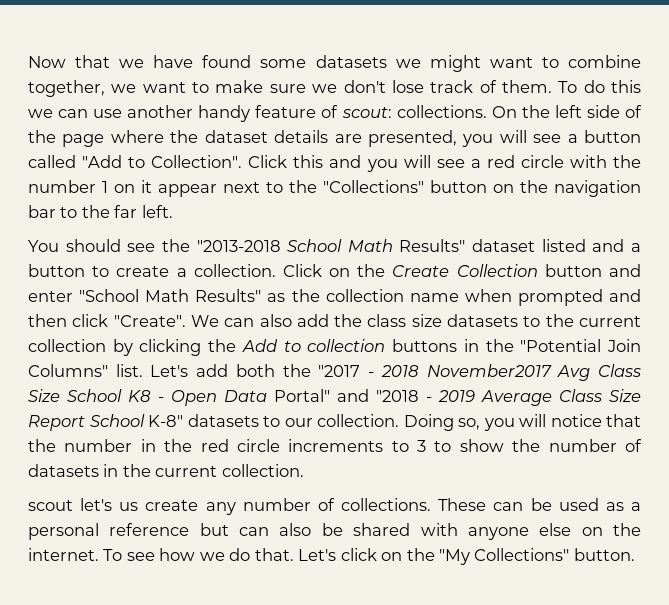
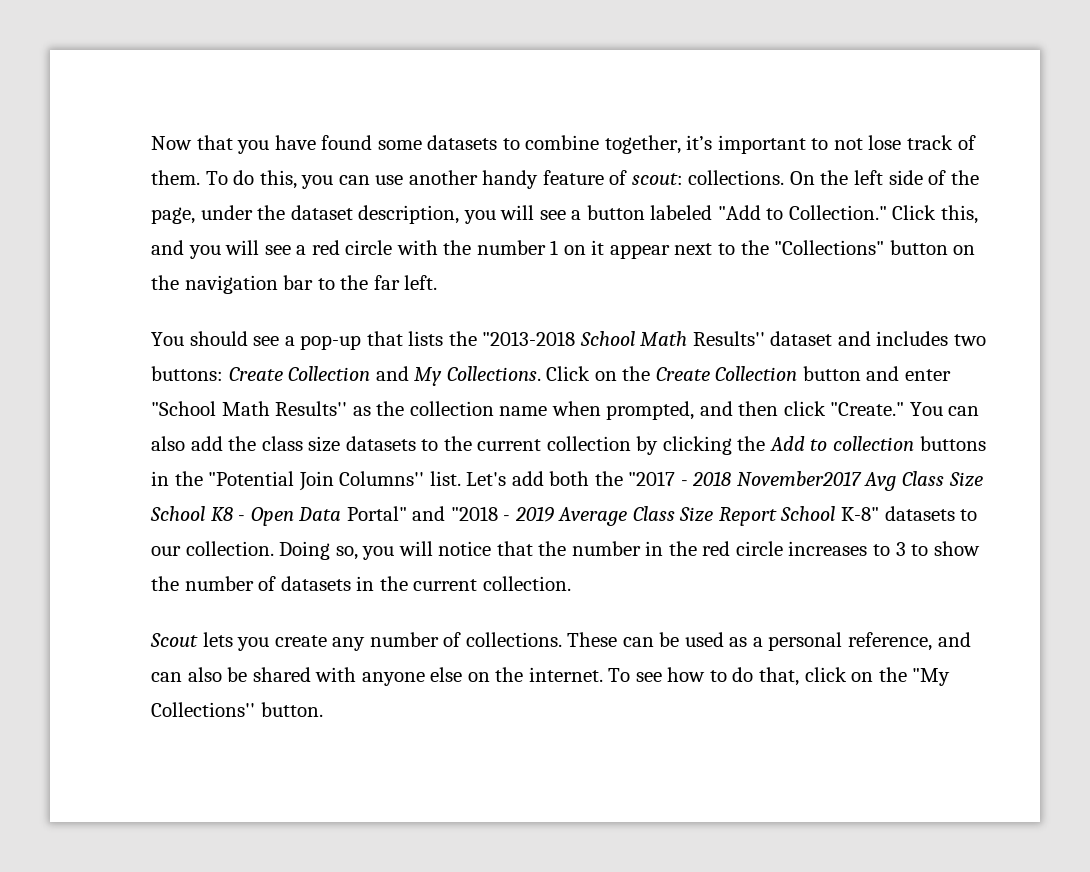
- Now that we have found some datasets we might want to combine together, we want to make sure we don't lose track of them.
+ Now that you have found some datasets to combine together, it’s important to not lose track of them.
- To do this we can use another handy feature of scout: collections.
+ To do this, you can use another handy feature of scout: collections.
- On the left side of the page where the dataset details are presented, you will see a button called "Add to Collection". Click this and you will see a red circle with the number 1 on it appear next to the "Collections" button on the navigation bar to the far left.
+ On the left side of the page, under the dataset description, you will see a button labeled "Add to Collection." Click this, and you will see a red circle with the number 1 on it appear next to the "Collections" button on the navigation bar to the far left.
- You should see the "2013-2018 School Math Results'' dataset listed and a button to create a collection.
+ You should see a pop-up that lists the "2013-2018 School Math Results'' dataset and includes two buttons: Create Collection and My Collections.
- Click on the Create Collection button and enter "School Math Results'' as the collection name when prompted and then click "Create". We can also add the class size datasets to the current collection by clicking the Add to collection buttons in the "Potential Join Columns'' list.
+ Click on the Create Collection button and enter "School Math Results'' as the collection name when prompted, and then click "Create." You can also add the class size datasets to the current collection by clicking the Add to collection buttons in the "Potential Join Columns'' list.
- Doing so, you will notice that the number in the red circle increments to 3 to show the number of datasets in the current collection.
+ Doing so, you will notice that the number in the red circle increases to 3 to show the number of datasets in the current collection.
- scout let's us create any number of collections.
+ Scout lets you create any number of collections.
- These can be used as a personal reference but can also be shared with anyone else on the internet.
+ These can be used as a personal reference, and can also be shared with anyone else on the internet.
- To see how we do that. Let's click on the "My Collections'' button.
+ To see how to do that, click on the "My Collections'' button.

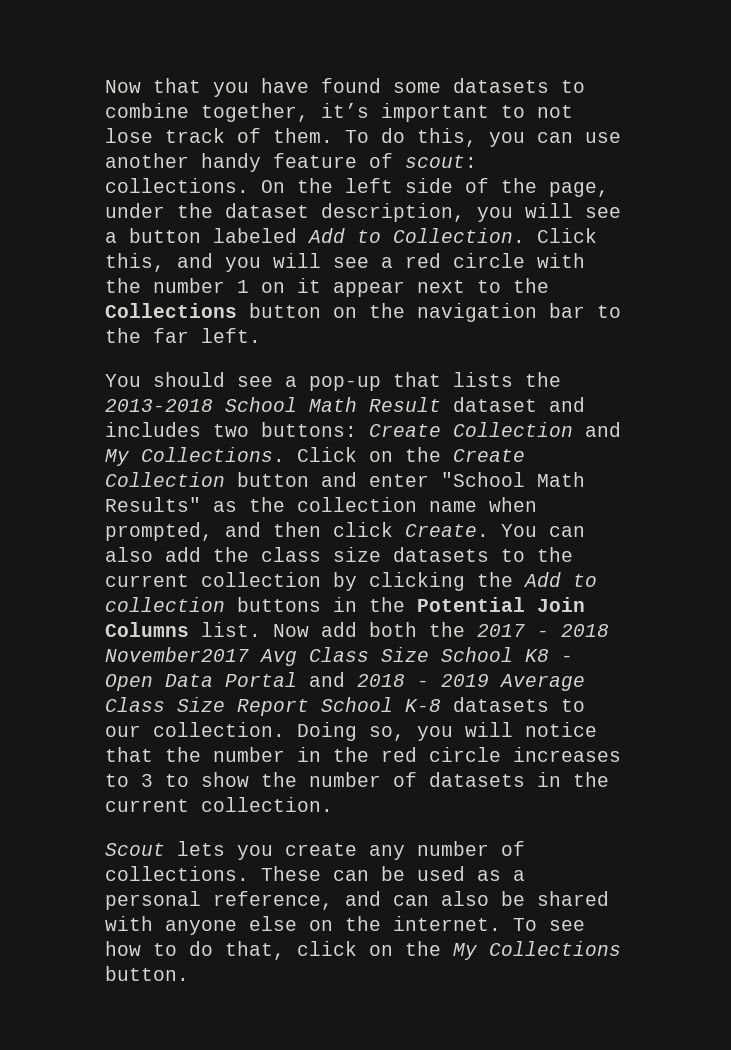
- On the left side of the page, under the dataset description, you will see a button labeled "Add to Collection."
+ On the left side of the page, under the dataset description, you will see a button labeled Add to Collection.
- Click this, and you will see a red circle with the number 1 on it appear next to the "Collections" button on the navigation bar to the far left.
+ Click this, and you will see a red circle with the number 1 on it appear next to the Collections button on the navigation bar to the far left.
- You should see a pop-up that lists the "2013-2018 School Math Results'' dataset and includes two buttons: Create Collection and My Collections.
+ You should see a pop-up that lists the 2013-2018 School Math Result dataset and includes two buttons: Create Collection and My Collections.
- Click on the Create Collection button and enter "School Math Results'' as the collection name when prompted, and then click "Create."
+ Click on the Create Collection button and enter "School Math Results" as the collection name when prompted, and then click Create.
- You can also add the class size datasets to the current collection by clicking the Add to collection buttons in the "Potential Join Columns'' list. Let's add both the "2017 - 2018 November2017 Avg Class Size School K8 - Open Data Portal" and "2018 - 2019 Average Class Size Report School K-8" datasets to our collection.
+ You can also add the class size datasets to the current collection by clicking the Add to collection buttons in the Potential Join Columns list. Now add both the 2017 - 2018 November2017 Avg Class Size School K8 - Open Data Portal and 2018 - 2019 Average Class Size Report School K-8 datasets to our collection.
- To see how to do that, click on the "My Collections'' button.
+ To see how to do that, click on the My Collections button.

